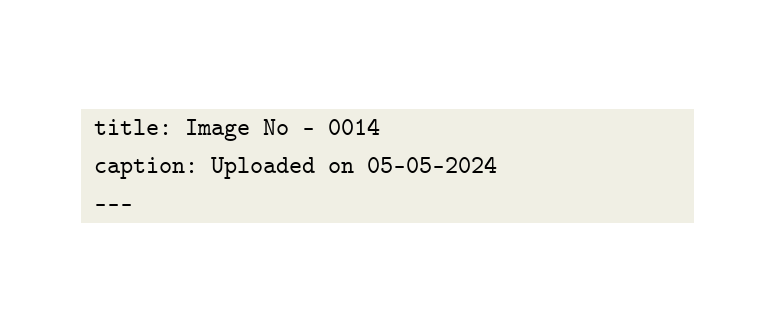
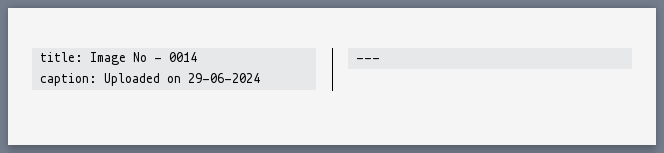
- caption: Uploaded on 05-05-2024
+ caption: Uploaded on 29-06-2024

